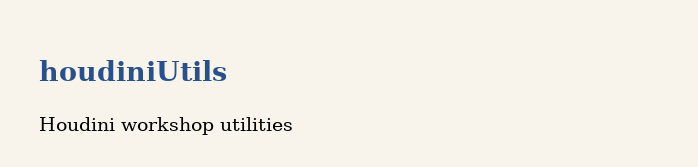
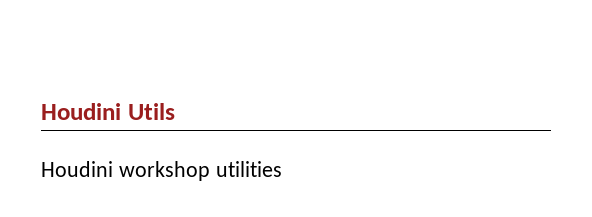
- houdiniUtils
+ Houdini Utils

